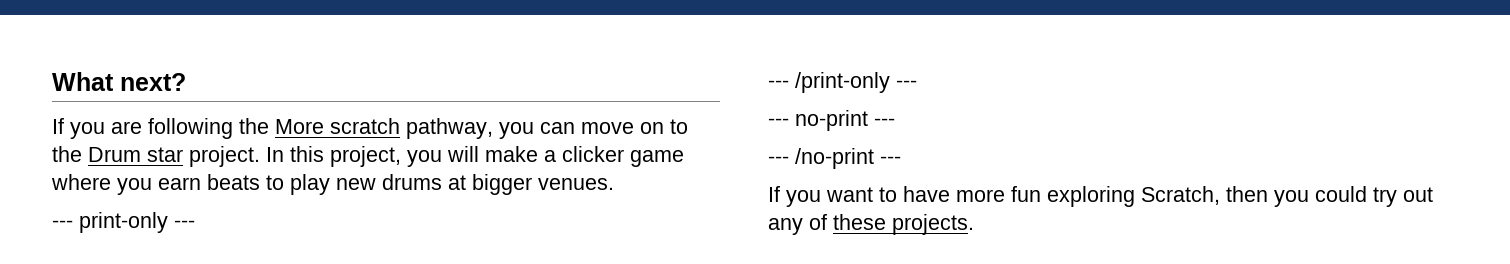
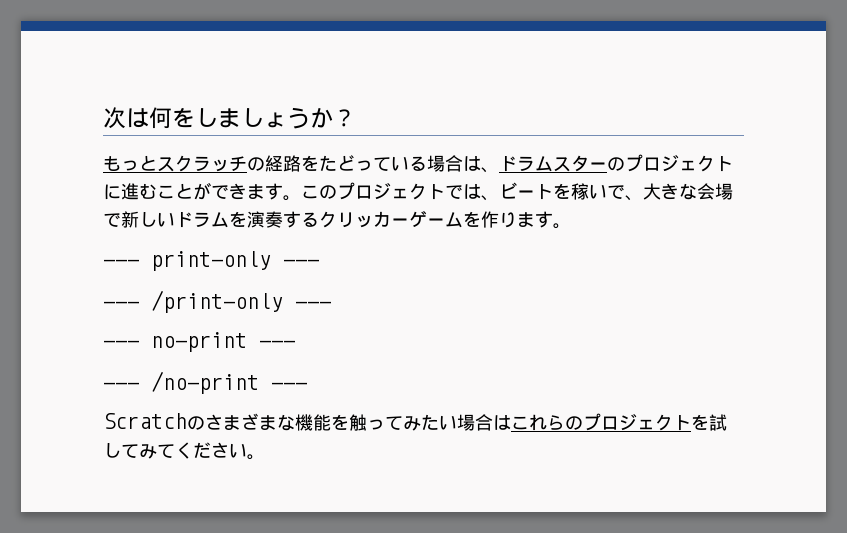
- What next?
- If you are following the More scratch pathway, you can move on to the Drum star project. In this project, you will make a clicker game where you earn beats to play new drums at bigger venues.
+ 次は何をしましょうか？
+ もっとスクラッチの経路をたどっている場合は、ドラムスターのプロジェクトに進むことができます。このプロジェクトでは、ビートを稼いで、大きな会場で新しいドラムを演奏するクリッカーゲームを作ります。
- If you want to have more fun exploring Scratch, then you could try out any of these projects.
+ Scratchのさまざまな機能を触ってみたい場合はこれらのプロジェクトを試してみてください。

